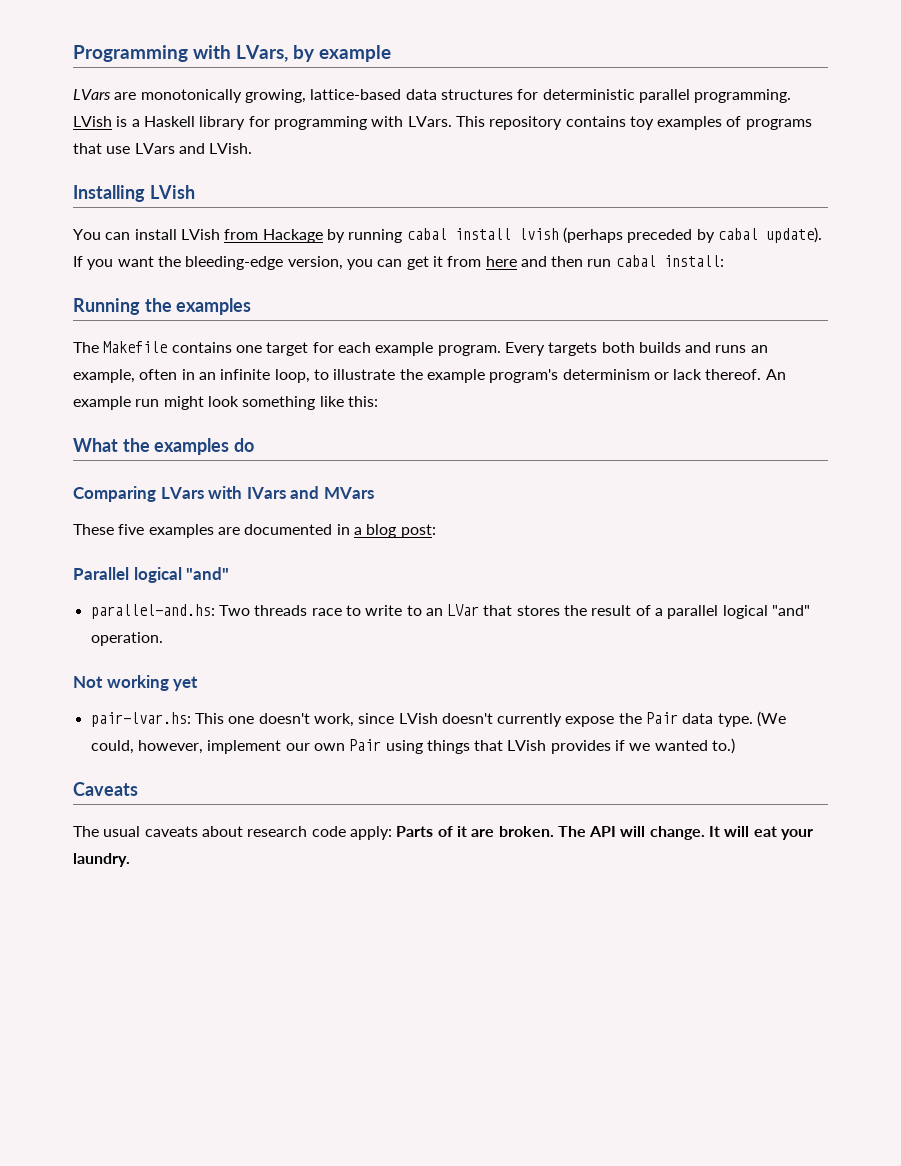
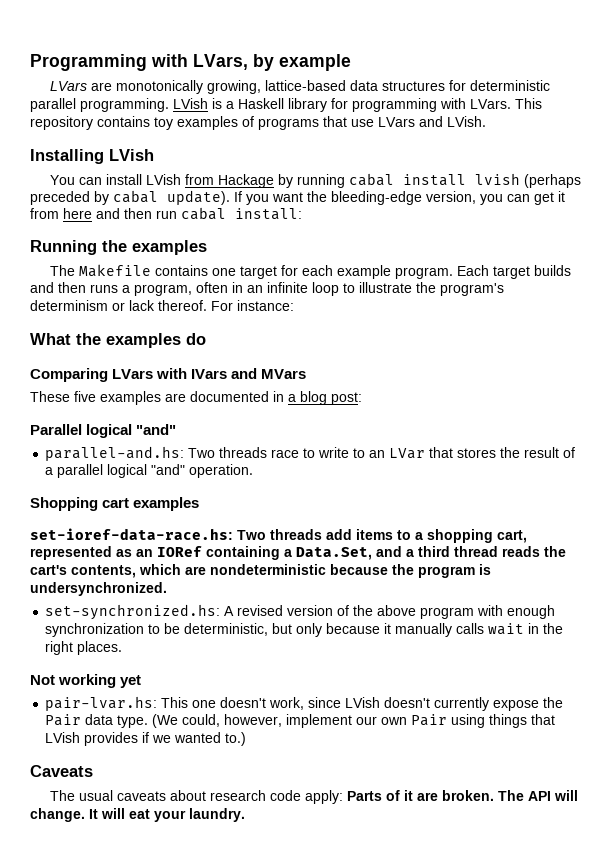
- Every targets both builds and runs an example, often in an infinite loop, to illustrate the example program's determinism or lack thereof.
+ Each target builds and then runs a program, often in an infinite loop to illustrate the program's determinism or lack thereof.
- An example run might look something like this:
+ For instance:
+ Shopping cart examples
+ set-ioref-data-race.hs: Two threads add items to a shopping cart, represented as an IORef containing a Data.Set, and a third thread reads the cart's contents, which are nondeterministic because the program is undersynchronized.
+ set-synchronized.hs: A revised version of the above program with enough synchronization to be deterministic, but only because it manually calls wait in the right places.

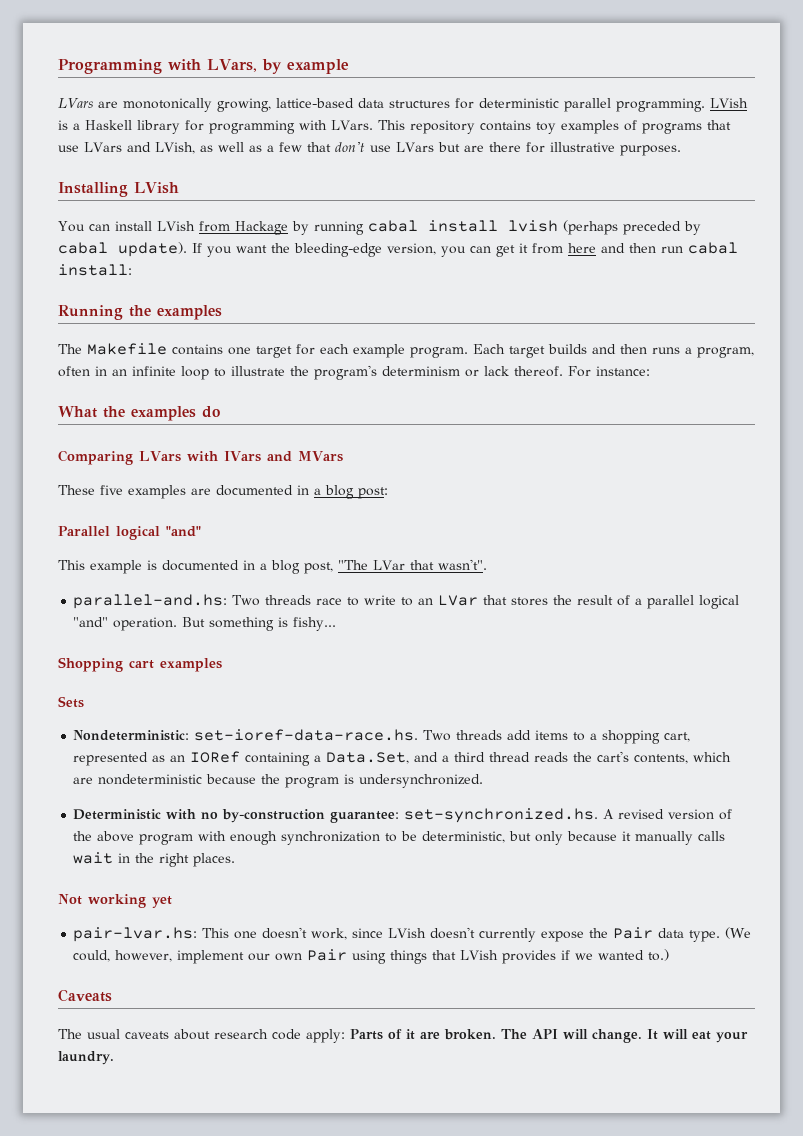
- This repository contains toy examples of programs that use LVars and LVish.
+ This repository contains toy examples of programs that use LVars and LVish, as well as a few that don't use LVars but are there for illustrative purposes.
+ This example is documented in a blog post, "The LVar that wasn't".
+ But something is fishy...
- set-ioref-data-race.hs: Two threads add items to a shopping cart, represented as an IORef containing a Data.Set, and a third thread reads the cart's contents, which are nondeterministic because the program is undersynchronized.
+ Sets
+ Nondeterministic: set-ioref-data-race.hs. Two threads add items to a shopping cart, represented as an IORef containing a Data.Set, and a third thread reads the cart's contents, which are nondeterministic because the program is undersynchronized.
- set-synchronized.hs: A revised version of the above program with enough synchronization to be deterministic, but only because it manually calls wait in the right places.
+ Deterministic with no by-construction guarantee: set-synchronized.hs. A revised version of the above program with enough synchronization to be deterministic, but only because it manually calls wait in the right places.

